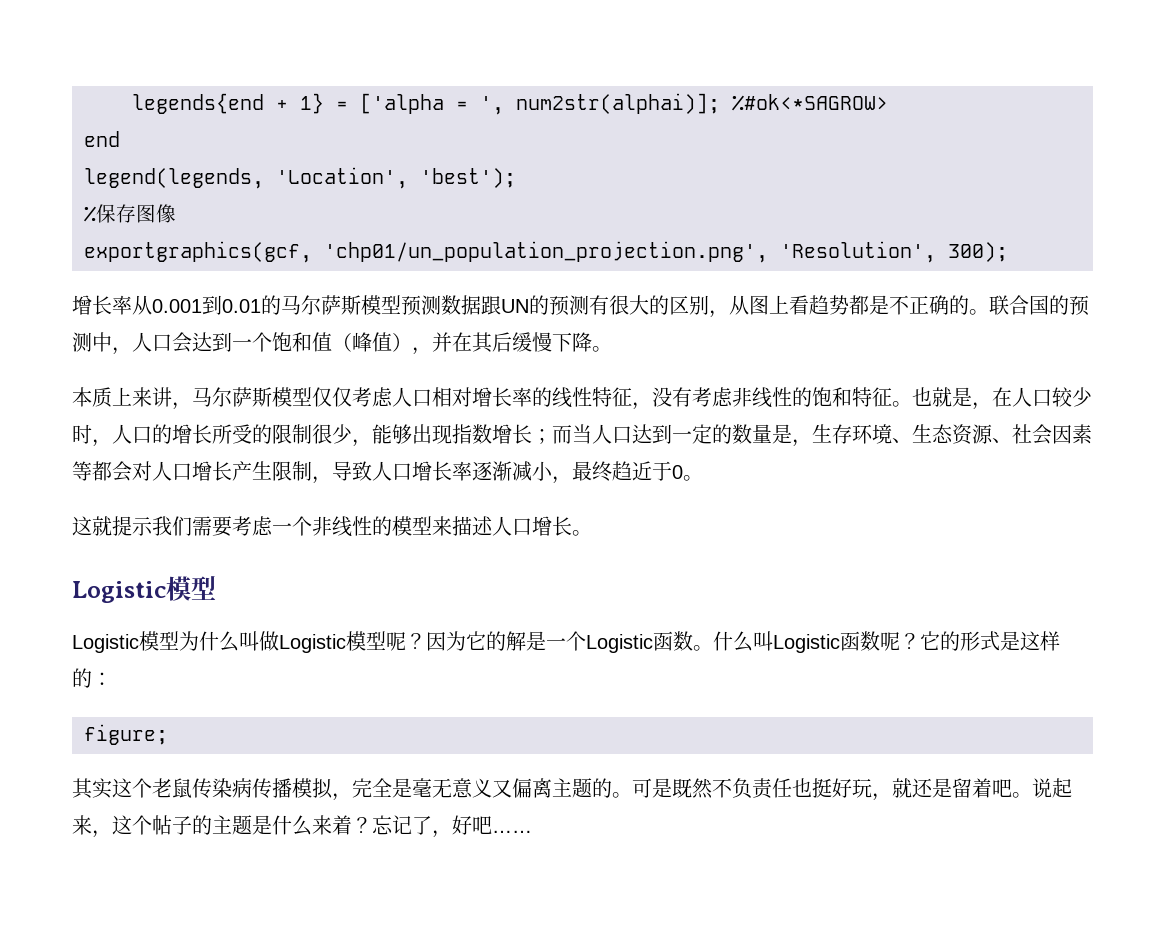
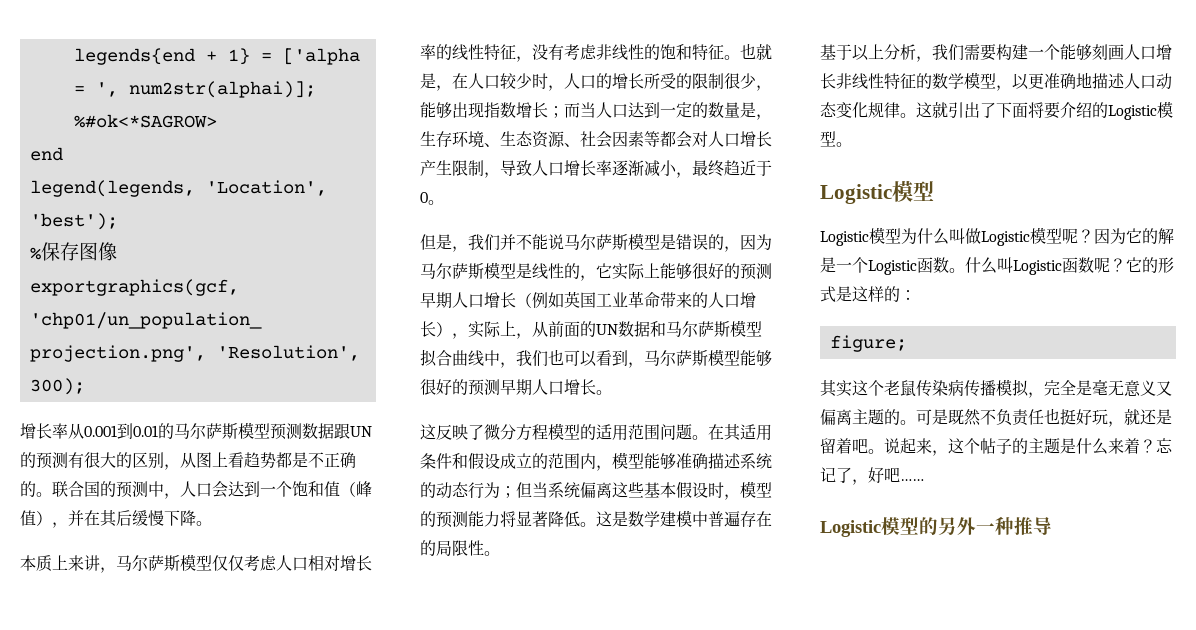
- 这就提示我们需要考虑一个非线性的模型来描述人口增长。
+ 但是，我们并不能说马尔萨斯模型是错误的，因为马尔萨斯模型是线性的，它实际上能够很好的预测早期人口增长（例如英国工业革命带来的人口增长），实际上，从前面的UN数据和马尔萨斯模型拟合曲线中，我们也可以看到，马尔萨斯模型能够很好的预测早期人口增长。
+ 这反映了微分方程模型的适用范围问题。在其适用条件和假设成立的范围内，模型能够准确描述系统的动态行为；但当系统偏离这些基本假设时，模型的预测能力将显著降低。这是数学建模中普遍存在的局限性。
+ 基于以上分析，我们需要构建一个能够刻画人口增长非线性特征的数学模型，以更准确地描述人口动态变化规律。这就引出了下面将要介绍的Logistic模型。
+ Logistic模型的另外一种推导

